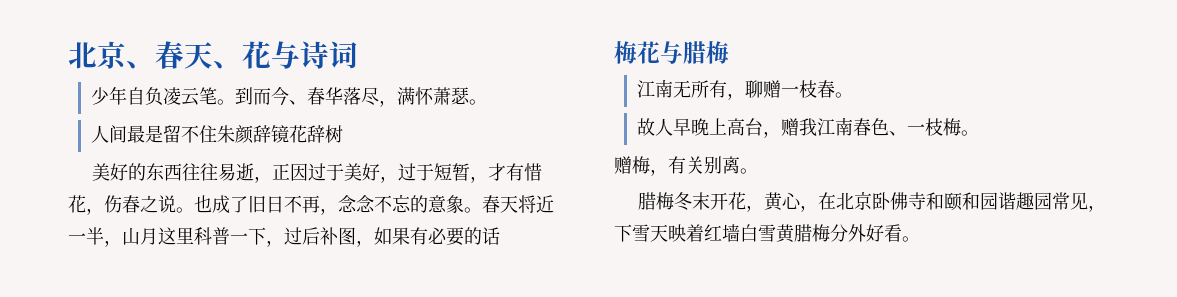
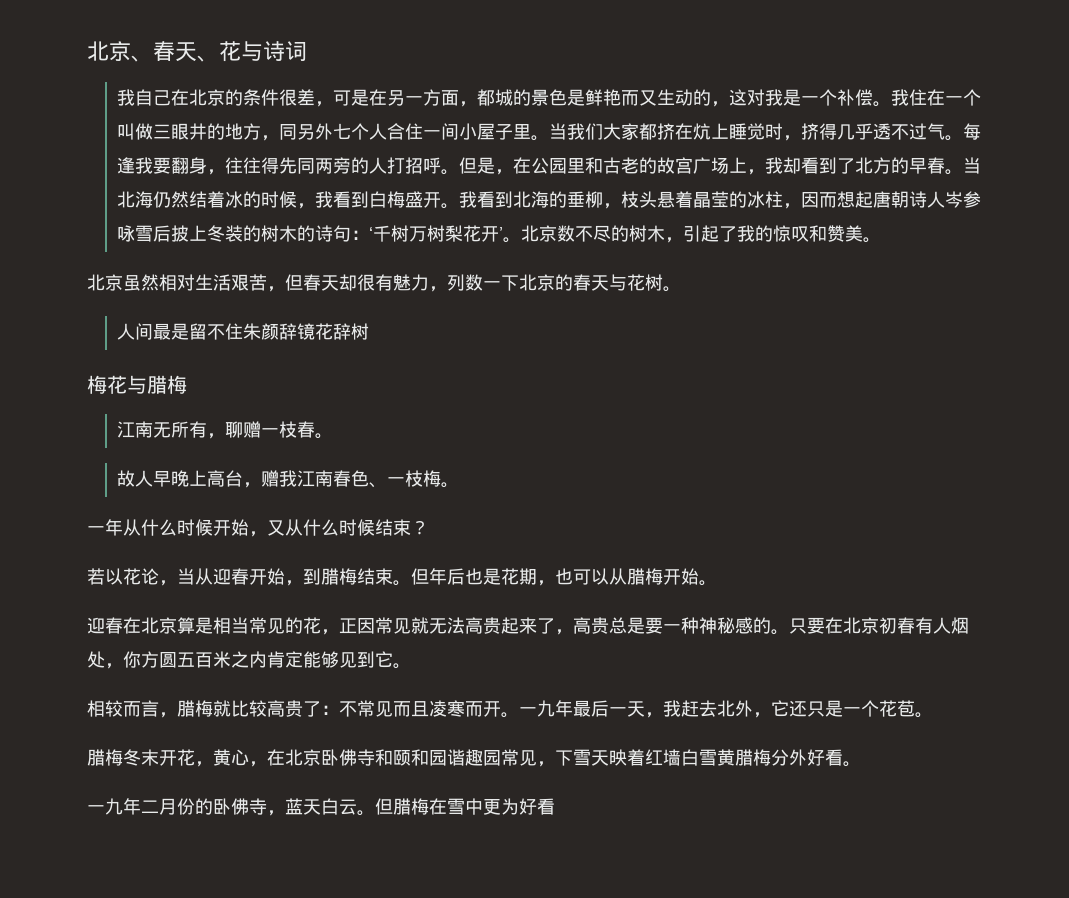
- 少年自负凌云笔。到而今、春华落尽，满怀萧瑟。
+ 我自己在北京的条件很差，可是在另一方面，都城的景色是鲜艳而又生动的，这对我是一个补偿。我住在一个叫做三眼井的地方，同另外七个人合住一间小屋子里。当我们大家都挤在炕上睡觉时，挤得几乎透不过气。每逢我要翻身，往往得先同两旁的人打招呼。但是，在公园里和古老的故宫广场上，我却看到了北方的早春。当北海仍然结着冰的时候，我看到白梅盛开。我看到北海的垂柳，枝头悬着晶莹的冰柱，因而想起唐朝诗人岑参咏雪后披上冬装的树木的诗句：‘千树万树梨花开’。北京数不尽的树木，引起了我的惊叹和赞美。
+ 北京虽然相对生活艰苦，但春天却很有魅力，列数一下北京的春天与花树。
- 美好的东西往往易逝，正因过于美好，过于短暂，才有惜花，伤春之说。也成了旧日不再，念念不忘的意象。春天将近一半，山月这里科普一下，过后补图，如果有必要的话
- 赠梅，有关别离。
+ 一年从什么时候开始，又从什么时候结束？
+ 若以花论，当从迎春开始，到腊梅结束。但年后也是花期，也可以从腊梅开始。
+ 迎春在北京算是相当常见的花，正因常见就无法高贵起来了，高贵总是要一种神秘感的。只要在北京初春有人烟处，你方圆五百米之内肯定能够见到它。
+ 相较而言，腊梅就比较高贵了：不常见而且凌寒而开。一九年最后一天，我赶去北外，它还只是一个花苞。
+ 一九年二月份的卧佛寺，蓝天白云。但腊梅在雪中更为好看

